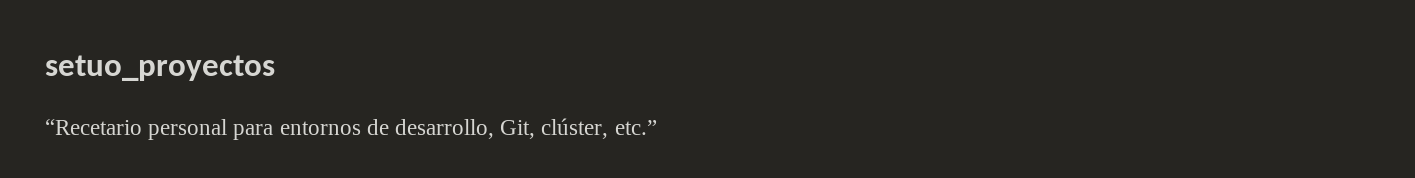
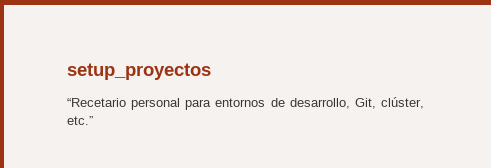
- setuo_proyectos
+ setup_proyectos

